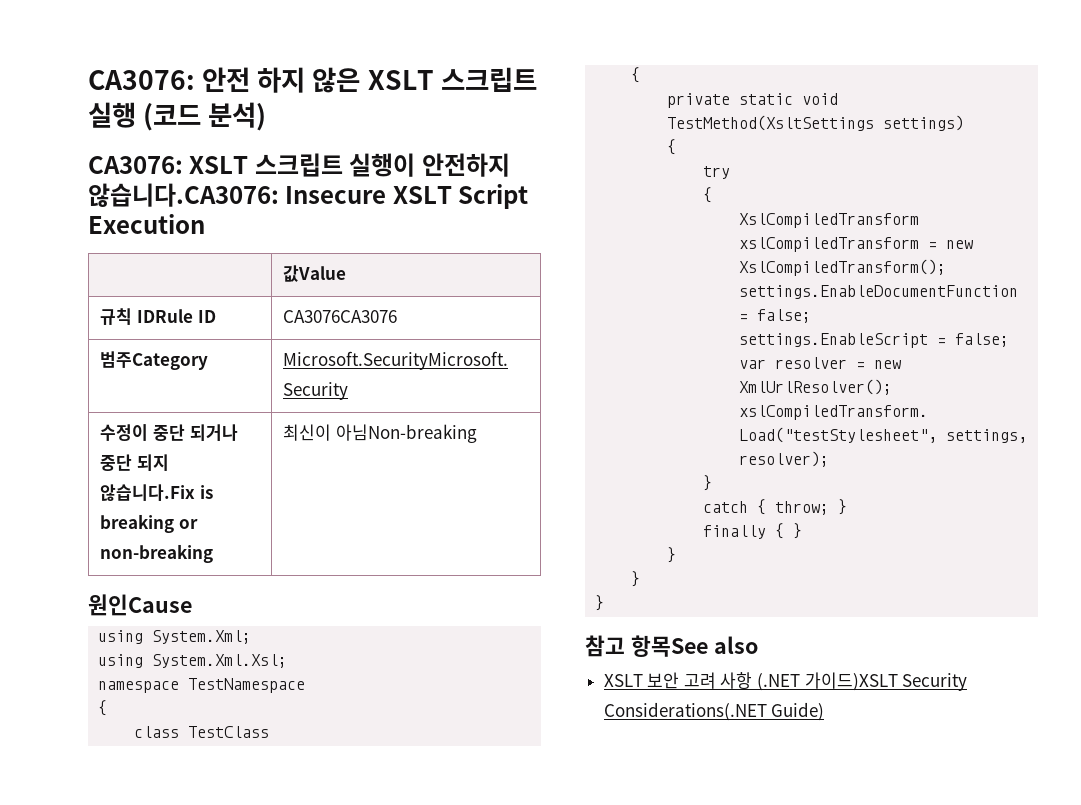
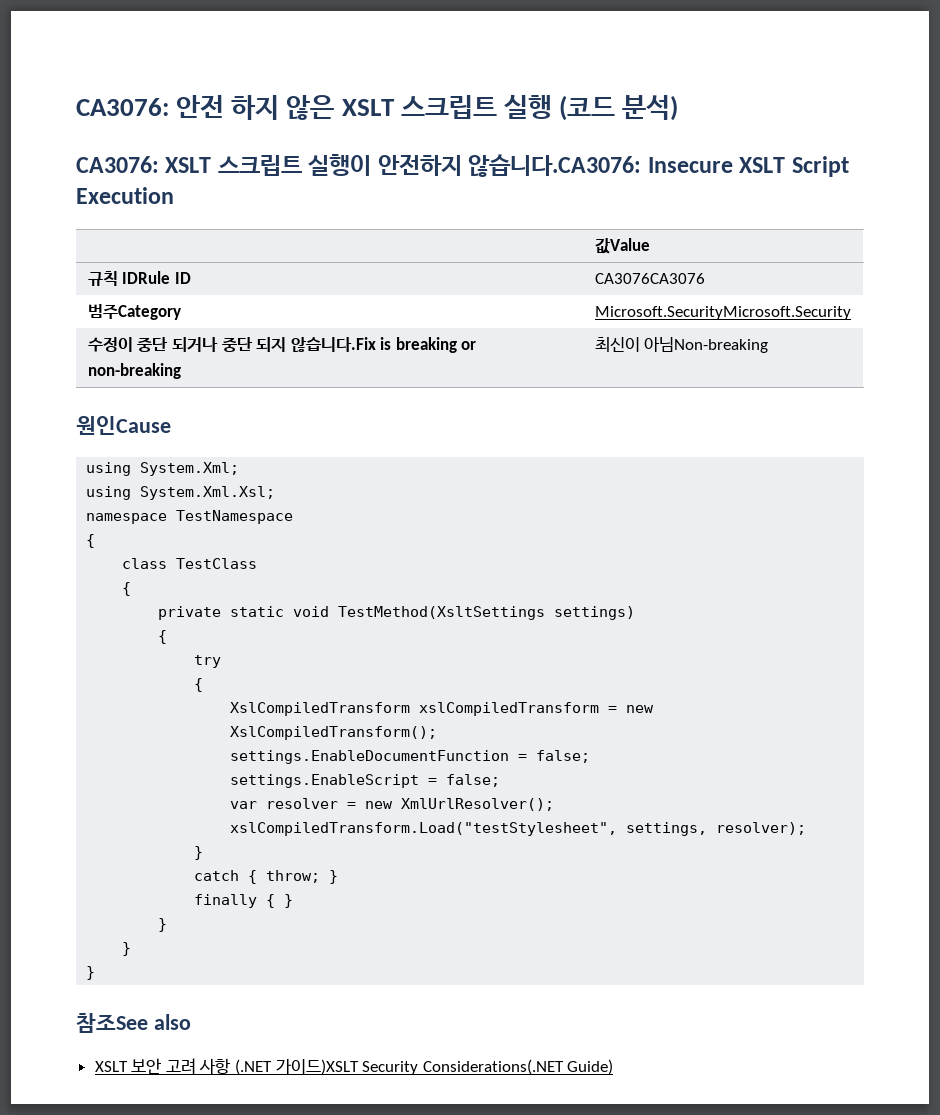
- 참고 항목See also
+ 참조See also

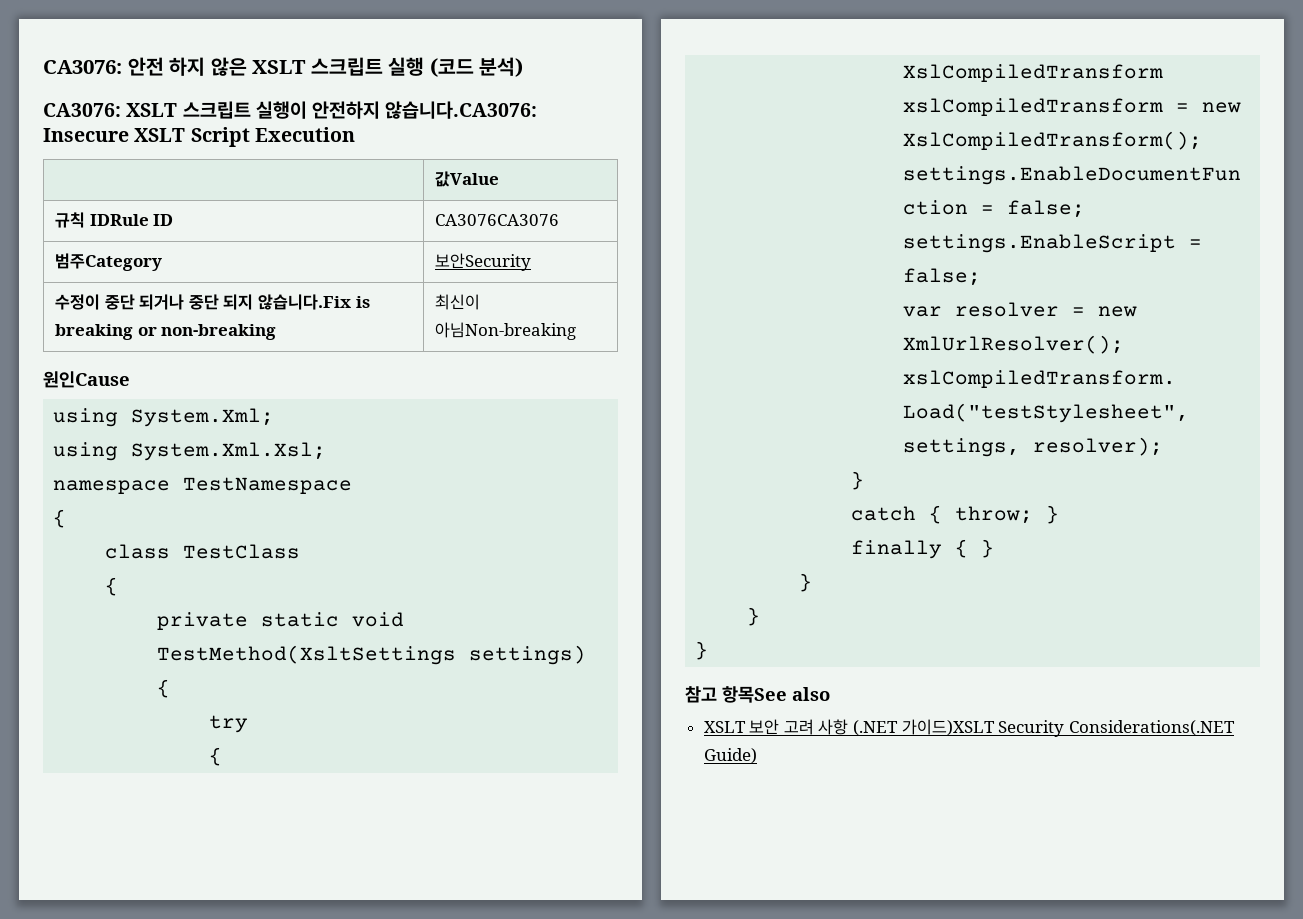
- 범주Category | Microsoft.SecurityMicrosoft.Security
+ 범주Category | 보안Security
- 참조See also
+ 참고 항목See also

